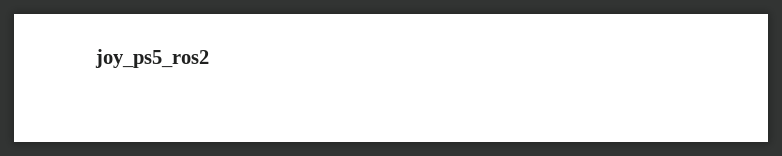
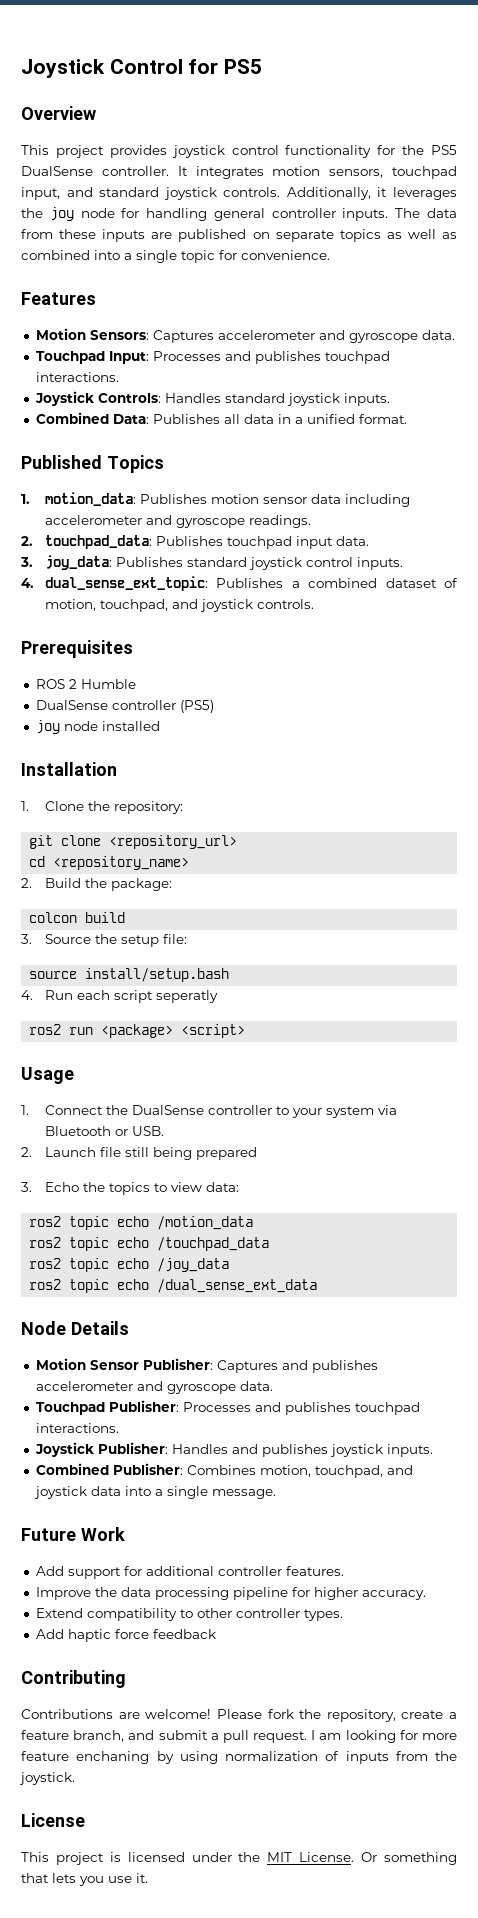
- joy_ps5_ros2
+ Joystick Control for PS5
+ Overview
+ This project provides joystick control functionality for the PS5 DualSense controller. It integrates motion sensors, touchpad input, and standard joystick controls. Additionally, it leverages the joy node for handling general controller inputs. The data from these inputs are published on separate topics as well as combined into a single topic for convenience.
+ Features
+ Motion Sensors: Captures accelerometer and gyroscope data.
+ Touchpad Input: Processes and publishes touchpad interactions.
+ Joystick Controls: Handles standard joystick inputs.
+ Combined Data: Publishes all data in a unified format.
+ Published Topics
+ 1. motion_data: Publishes motion sensor data including accelerometer and gyroscope readings.
+ 2. touchpad_data: Publishes touchpad input data.
+ 3. joy_data: Publishes standard joystick control inputs.
+ 4. dual_sense_ext_topic: Publishes a combined dataset of motion, touchpad, and joystick controls.
+ Prerequisites
+ ROS 2 Humble
+ DualSense controller (PS5)
+ joy node installed
+ Installation
+ 1. Clone the repository:
+ git clone <repository_url>
+ cd <repository_name>
+ 2. Build the package:
+ colcon build
+ 3. Source the setup file:
+ source install/setup.bash
+ 4. Run each script seperatly
+ ros2 run <package> <script>
+ Usage
+ 1. Connect the DualSense controller to your system via Bluetooth or USB.
+ 2. Launch file still being prepared
+ 3. Echo the topics to view data:
+ ros2 topic echo /motion_data
+ ros2 topic echo /touchpad_data
+ ros2 topic echo /joy_data
+ ros2 topic echo /dual_sense_ext_data
+ Node Details
+ Motion Sensor Publisher: Captures and publishes accelerometer and gyroscope data.
+ Touchpad Publisher: Processes and publishes touchpad interactions.
+ Joystick Publisher: Handles and publishes joystick inputs.
+ Combined Publisher: Combines motion, touchpad, and joystick data into a single message.
+ Future Work
+ Add support for additional controller features.
+ Improve the data processing pipeline for higher accuracy.
+ Extend compatibility to other controller types.
+ Add haptic force feedback
+ Contributing
+ Contributions are welcome! Please fork the repository, create a feature branch, and submit a pull request. I am looking for more feature enchaning by using normalization of inputs from the joystick.
+ License
+ This project is licensed under the MIT License. Or something that lets you use it.

